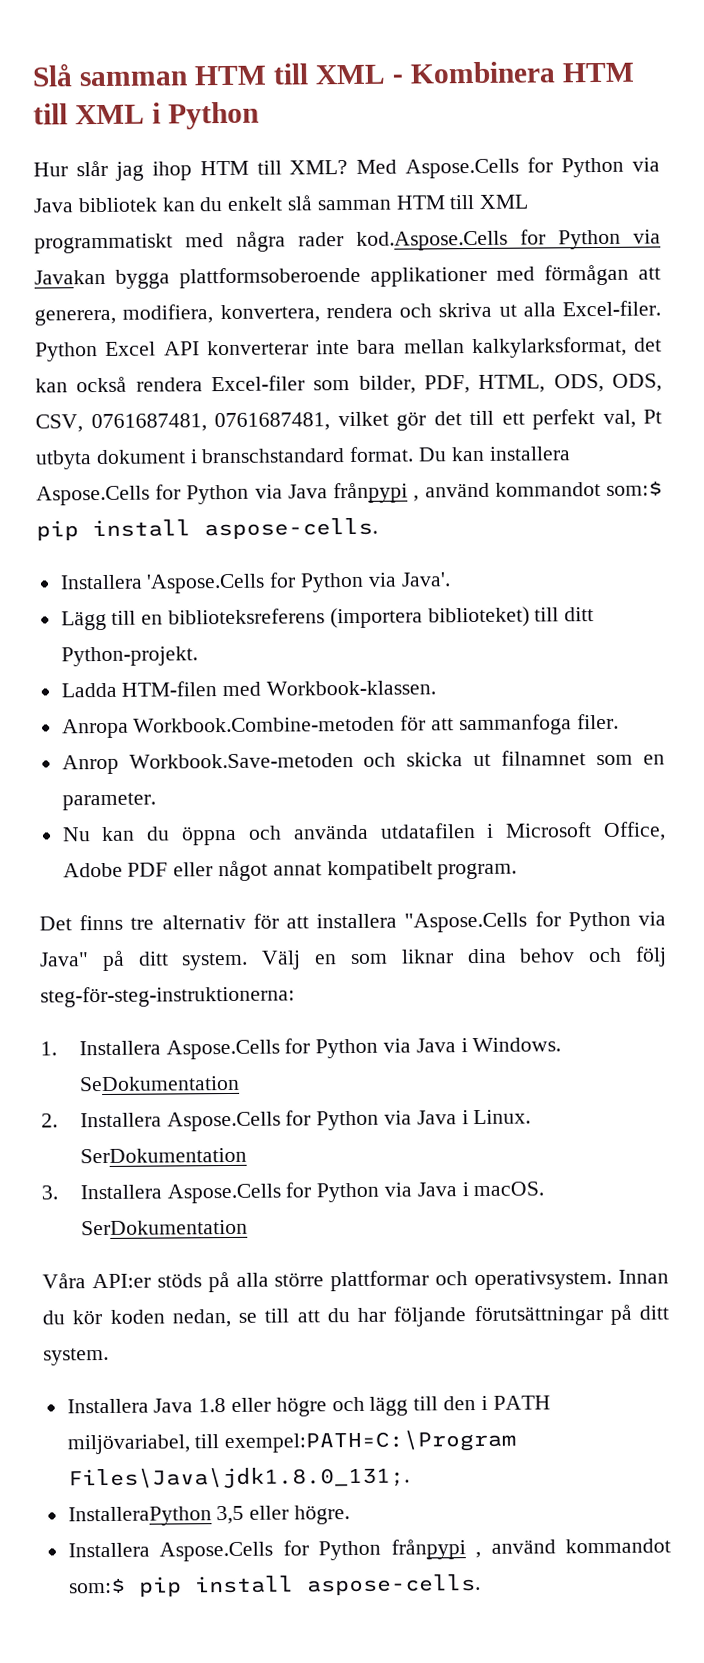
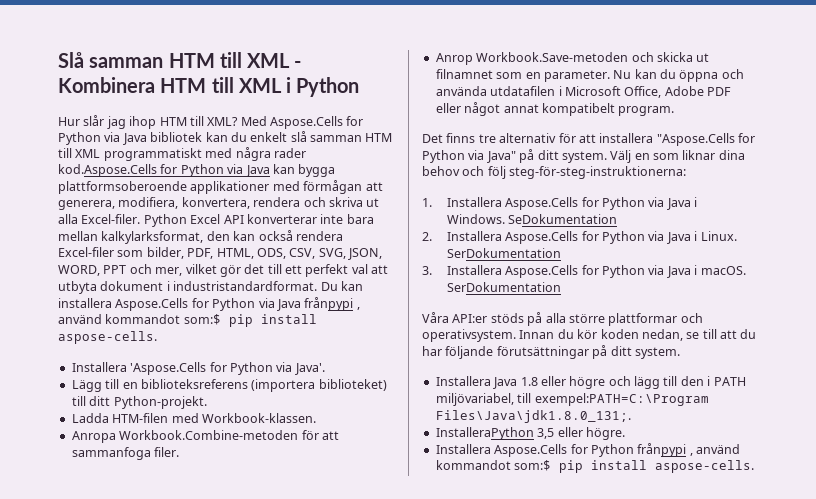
- Med Aspose.Cells for Python via Java bibliotek kan du enkelt slå samman HTM till XML programmatiskt med några rader kod.Aspose.Cells for Python via Javakan bygga plattformsoberoende applikationer med förmågan att generera, modifiera, konvertera, rendera och skriva ut alla Excel-filer.
+ Med Aspose.Cells for Python via Java bibliotek kan du enkelt slå samman HTM till XML programmatiskt med några rader kod.Aspose.Cells for Python via Java kan bygga plattformsoberoende applikationer med förmågan att generera, modifiera, konvertera, rendera och skriva ut alla Excel-filer.
- Python Excel API konverterar inte bara mellan kalkylarksformat, det kan också rendera Excel-filer som bilder, PDF, HTML, ODS, ODS, CSV, 0761687481, 0761687481, vilket gör det till ett perfekt val, Pt utbyta dokument i branschstandard format.
+ Python Excel API konverterar inte bara mellan kalkylarksformat, den kan också rendera Excel-filer som bilder, PDF, HTML, ODS, CSV, SVG, JSON, WORD, PPT och mer, vilket gör det till ett perfekt val att utbyta dokument i industristandardformat.
- Anrop Workbook.Save-metoden och skicka ut filnamnet som en parameter.
- Nu kan du öppna och använda utdatafilen i Microsoft Office, Adobe PDF eller något annat kompatibelt program.
+ Anrop Workbook.Save-metoden och skicka ut filnamnet som en parameter. Nu kan du öppna och använda utdatafilen i Microsoft Office, Adobe PDF eller något annat kompatibelt program.

